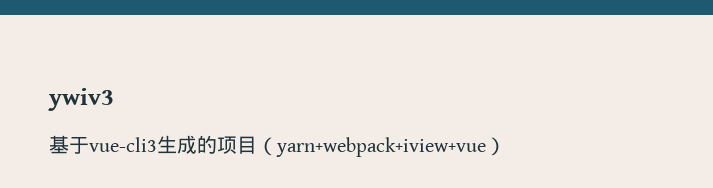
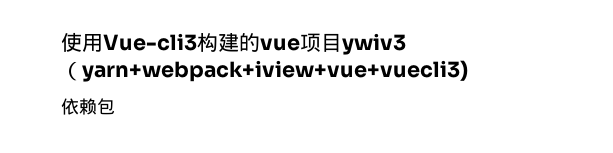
- ywiv3
- 基于vue-cli3生成的项目（yarn+webpack+iview+vue）
+ 使用Vue-cli3构建的vue项目ywiv3（yarn+webpack+iview+vue+vuecli3)
+ 依赖包

